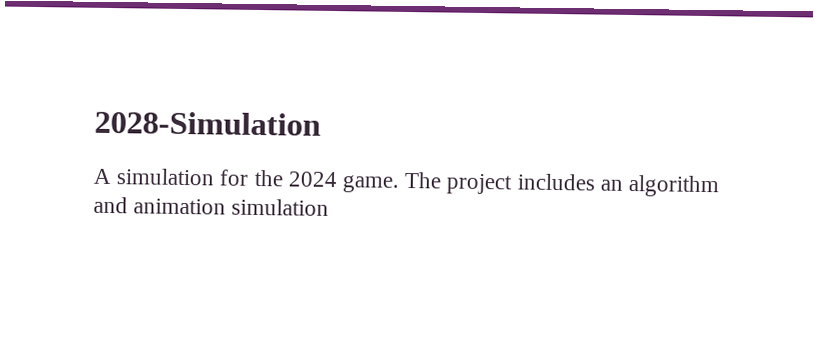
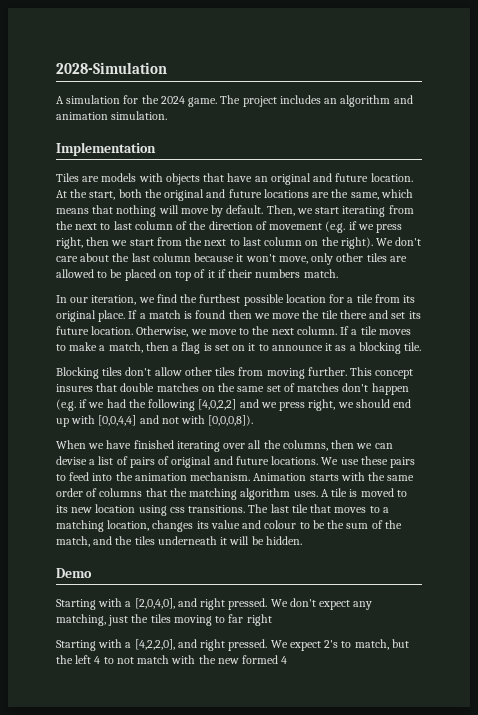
- The project includes an algorithm and animation simulation
+ The project includes an algorithm and animation simulation.
+ Implementation
+ Tiles are models with objects that have an original and future location. At the start, both the original and future locations are the same, which means that nothing will move by default. Then, we start iterating from the next to last column of the direction of movement (e.g. if we press right, then we start from the next to last column on the right). We don't care about the last column because it won't move, only other tiles are allowed to be placed on top of it if their numbers match.
+ In our iteration, we find the furthest possible location for a tile from its original place. If a match is found then we move the tile there and set its future location. Otherwise, we move to the next column. If a tile moves to make a match, then a flag is set on it to announce it as a blocking tile.
+ Blocking tiles don't allow other tiles from moving further. This concept insures that double matches on the same set of matches don't happen (e.g. if we had the following [4,0,2,2] and we press right, we should end up with [0,0,4,4] and not with [0,0,0,8]).
+ When we have finished iterating over all the columns, then we can devise a list of pairs of original and future locations. We use these pairs to feed into the animation mechanism. Animation starts with the same order of columns that the matching algorithm uses. A tile is moved to its new location using css transitions. The last tile that moves to a matching location, changes its value and colour to be the sum of the match, and the tiles underneath it will be hidden.
+ Demo
+ Starting with a [2,0,4,0], and right pressed. We don't expect any matching, just the tiles moving to far right
+ Starting with a [4,2,2,0], and right pressed. We expect 2's to match, but the left 4 to not match with the new formed 4

